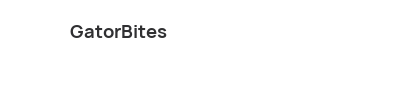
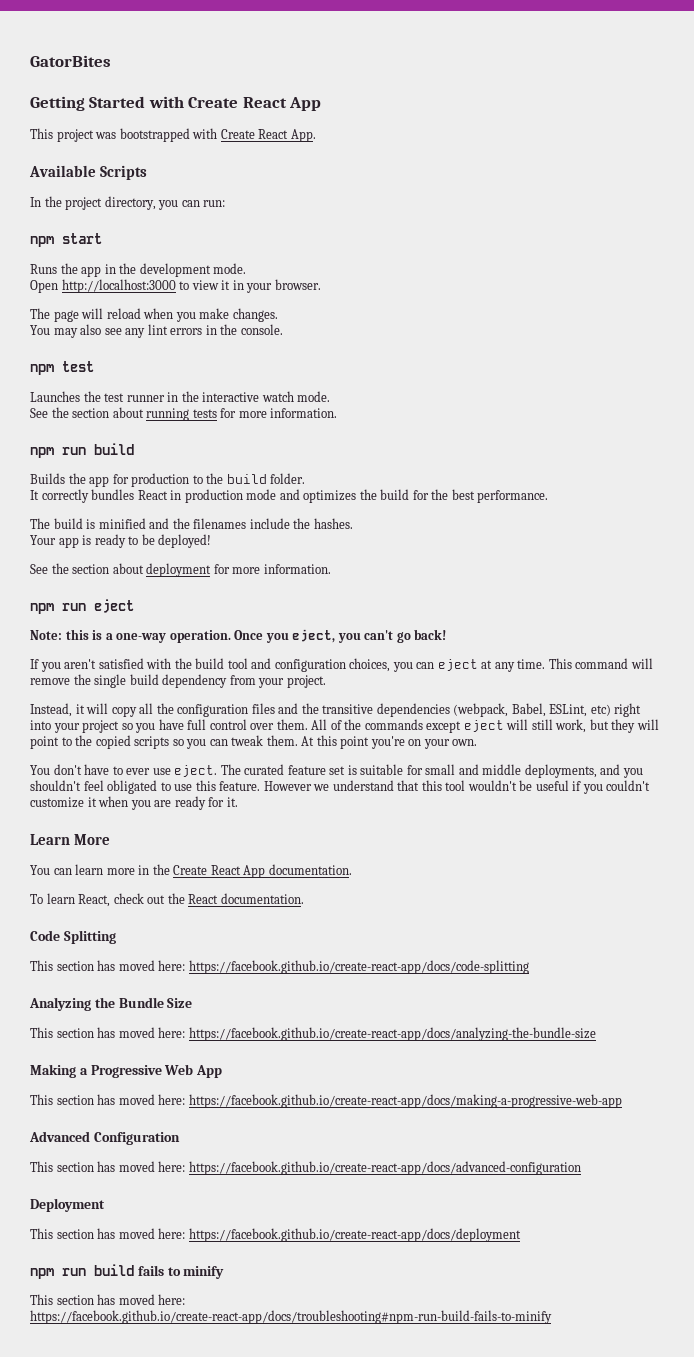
+ Getting Started with Create React App
+ This project was bootstrapped with Create React App.
+ Available Scripts
+ In the project directory, you can run:
+ npm start
+ Runs the app in the development mode.
+ Open http://localhost:3000 to view it in your browser.
+ The page will reload when you make changes.
+ You may also see any lint errors in the console.
+ npm test
+ Launches the test runner in the interactive watch mode.
+ See the section about running tests for more information.
+ npm run build
+ Builds the app for production to the build folder.
+ It correctly bundles React in production mode and optimizes the build for the best performance.
+ The build is minified and the filenames include the hashes.
+ Your app is ready to be deployed!
+ See the section about deployment for more information.
+ npm run eject
+ Note: this is a one-way operation. Once you eject, you can't go back!
+ If you aren't satisfied with the build tool and configuration choices, you can eject at any time. This command will remove the single build dependency from your project.
+ Instead, it will copy all the configuration files and the transitive dependencies (webpack, Babel, ESLint, etc) right into your project so you have full control over them. All of the commands except eject will still work, but they will point to the copied scripts so you can tweak them. At this point you're on your own.
+ You don't have to ever use eject. The curated feature set is suitable for small and middle deployments, and you shouldn't feel obligated to use this feature. However we understand that this tool wouldn't be useful if you couldn't customize it when you are ready for it.
+ Learn More
+ You can learn more in the Create React App documentation.
+ To learn React, check out the React documentation.
+ Code Splitting
+ This section has moved here: https://facebook.github.io/create-react-app/docs/code-splitting
+ Analyzing the Bundle Size
+ This section has moved here: https://facebook.github.io/create-react-app/docs/analyzing-the-bundle-size
+ Making a Progressive Web App
+ This section has moved here: https://facebook.github.io/create-react-app/docs/making-a-progressive-web-app
+ Advanced Configuration
+ This section has moved here: https://facebook.github.io/create-react-app/docs/advanced-configuration
+ Deployment
+ This section has moved here: https://facebook.github.io/create-react-app/docs/deployment
+ npm run build fails to minify
+ This section has moved here: https://facebook.github.io/create-react-app/docs/troubleshooting#npm-run-build-fails-to-minify

